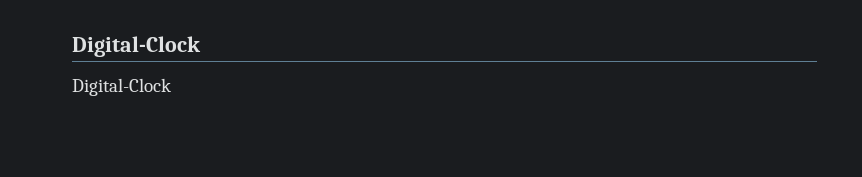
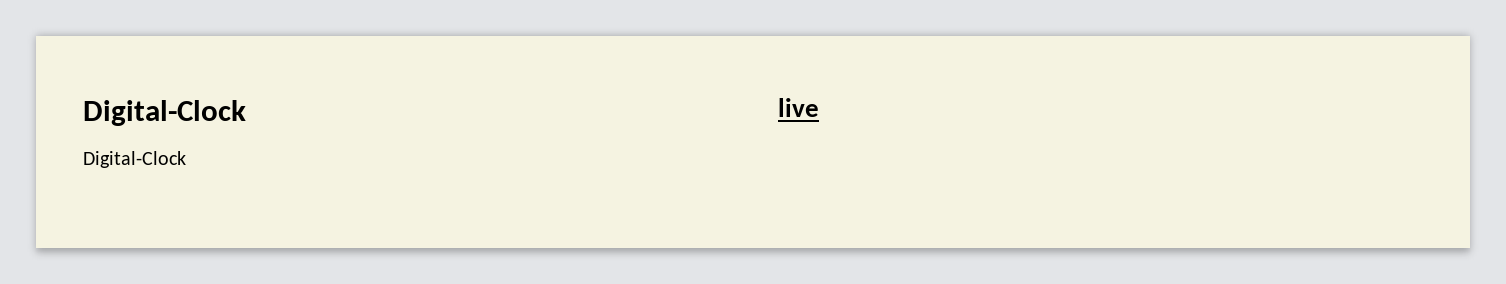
+ live

